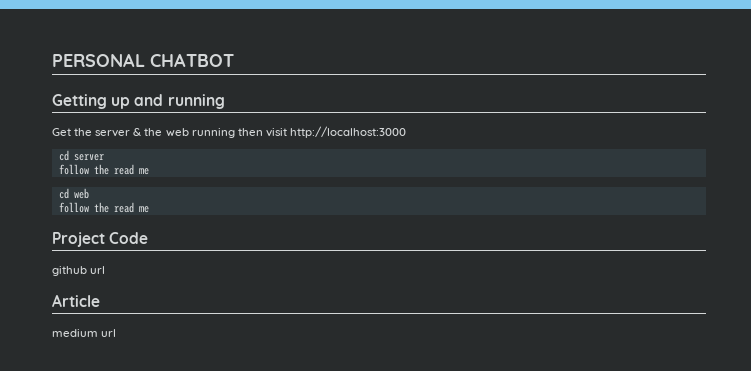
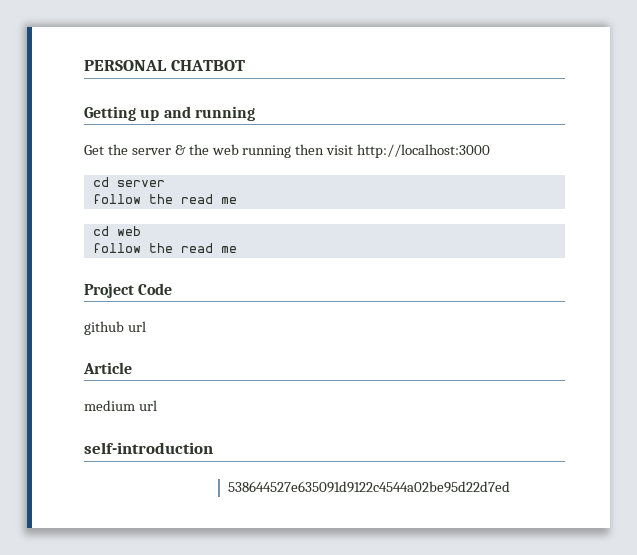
+ self-introduction
+ 538644527e635091d9122c4544a02be95d22d7ed

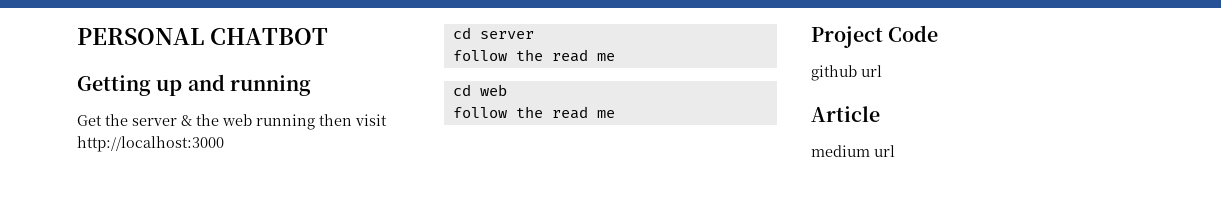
- self-introduction
- 538644527e635091d9122c4544a02be95d22d7ed

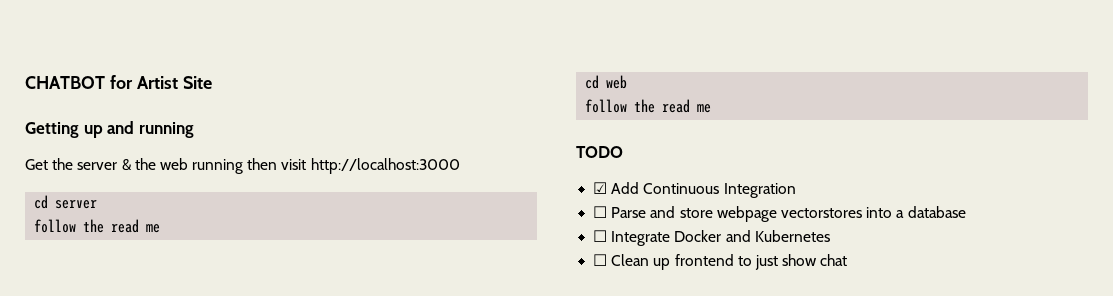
- PERSONAL CHATBOT
+ CHATBOT for Artist Site
- Project Code
- github url
- Article
- medium url
+ TODO
+ ☑ Add Continuous Integration
+ ☐ Parse and store webpage vectorstores into a database
+ ☐ Integrate Docker and Kubernetes
+ ☐ Clean up frontend to just show chat

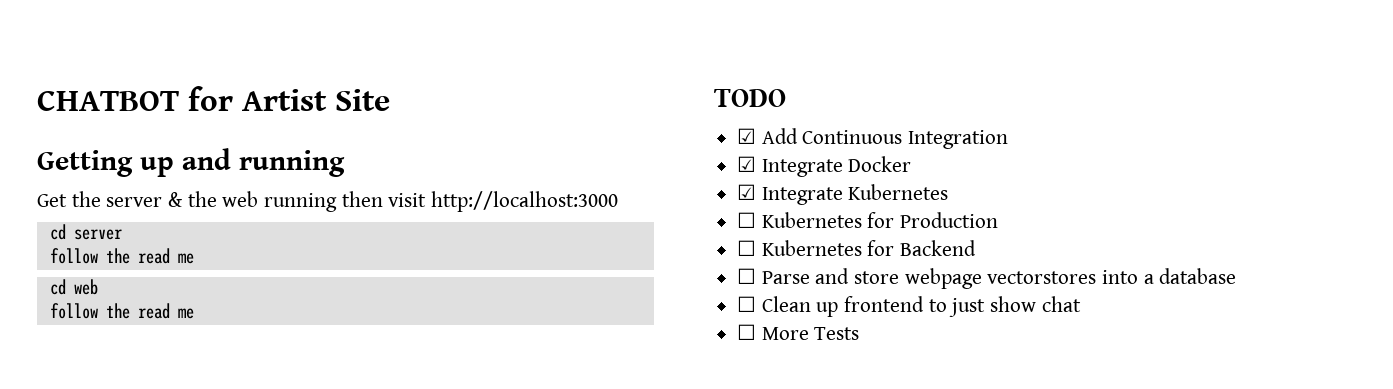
+ ☑ Integrate Docker
+ ☑ Integrate Kubernetes
+ ☐ Kubernetes for Production
+ ☐ Kubernetes for Backend
- ☐ Integrate Docker and Kubernetes
+ ☐ More Tests

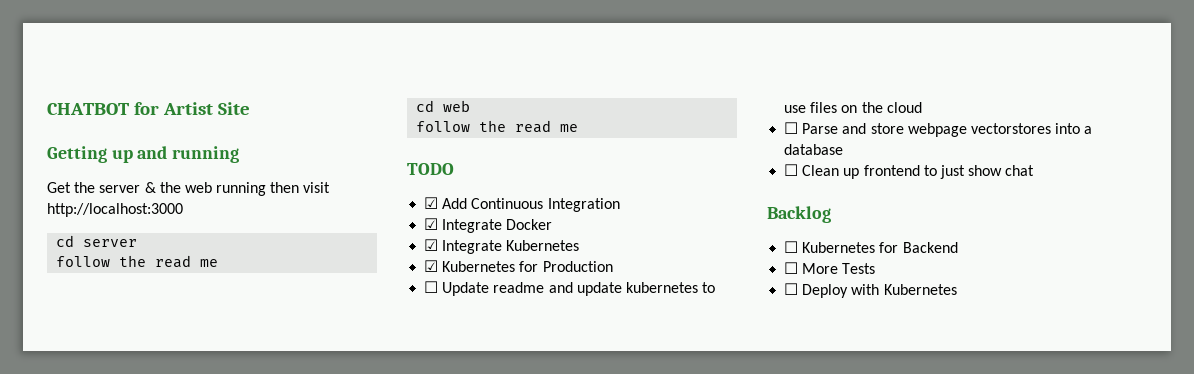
- ☐ Kubernetes for Production
+ ☑ Kubernetes for Production
- ☐ Kubernetes for Backend
+ ☐ Update readme and update kubernetes to use files on the cloud
+ Backlog
+ ☐ Kubernetes for Backend
+ ☐ Deploy with Kubernetes

